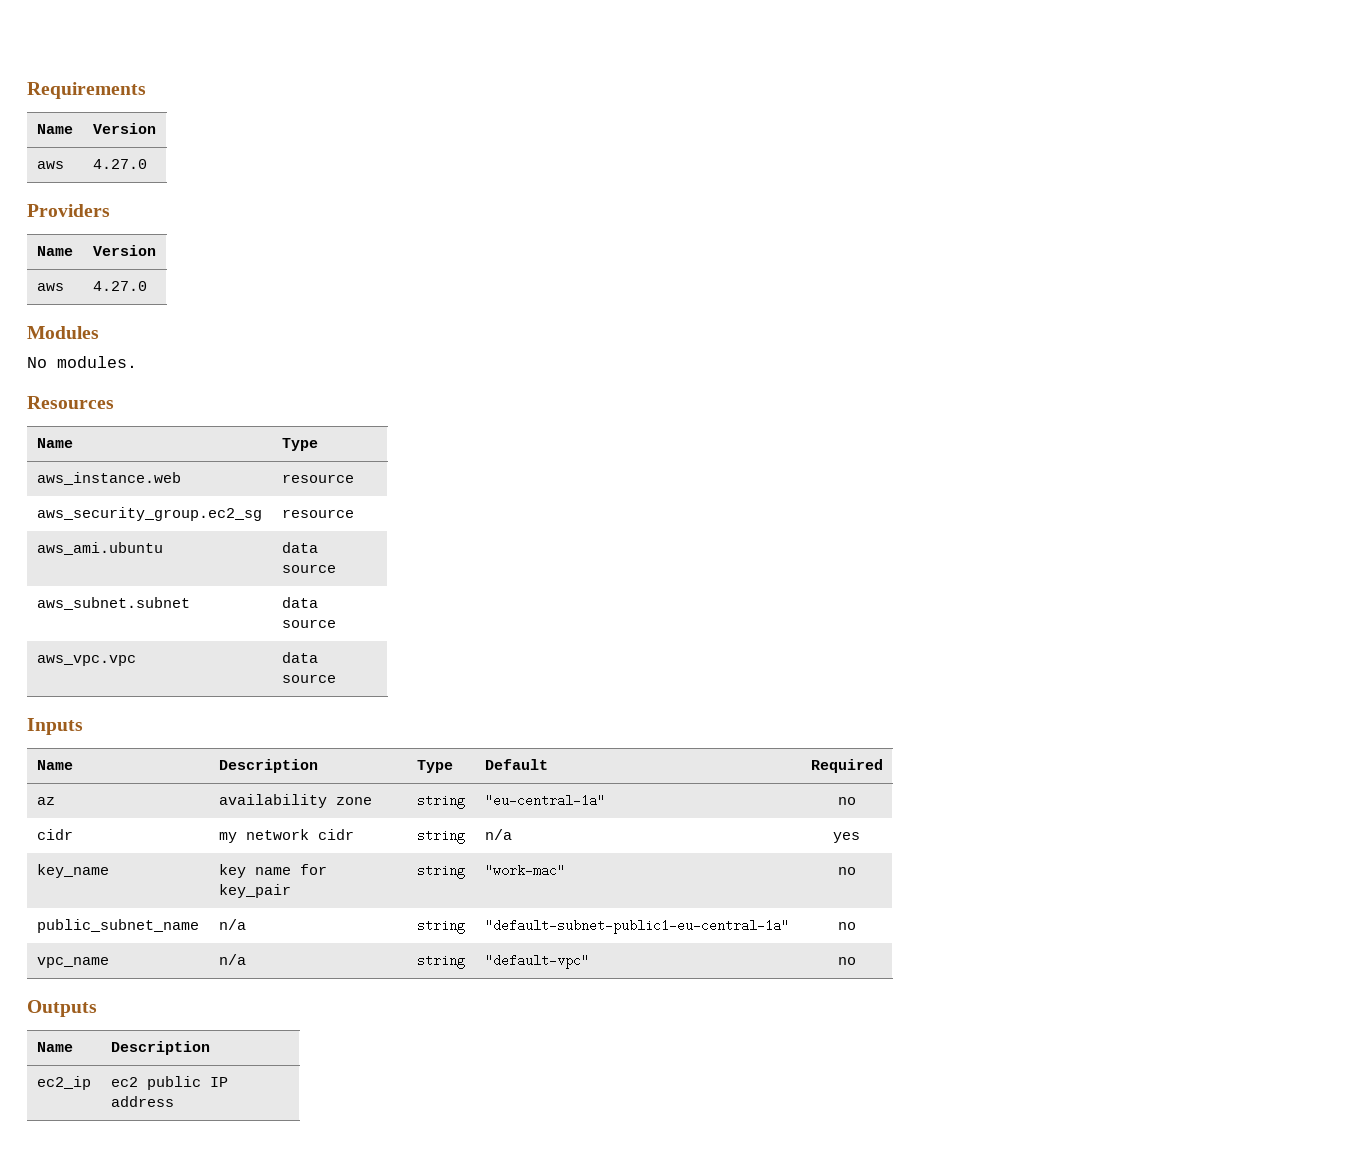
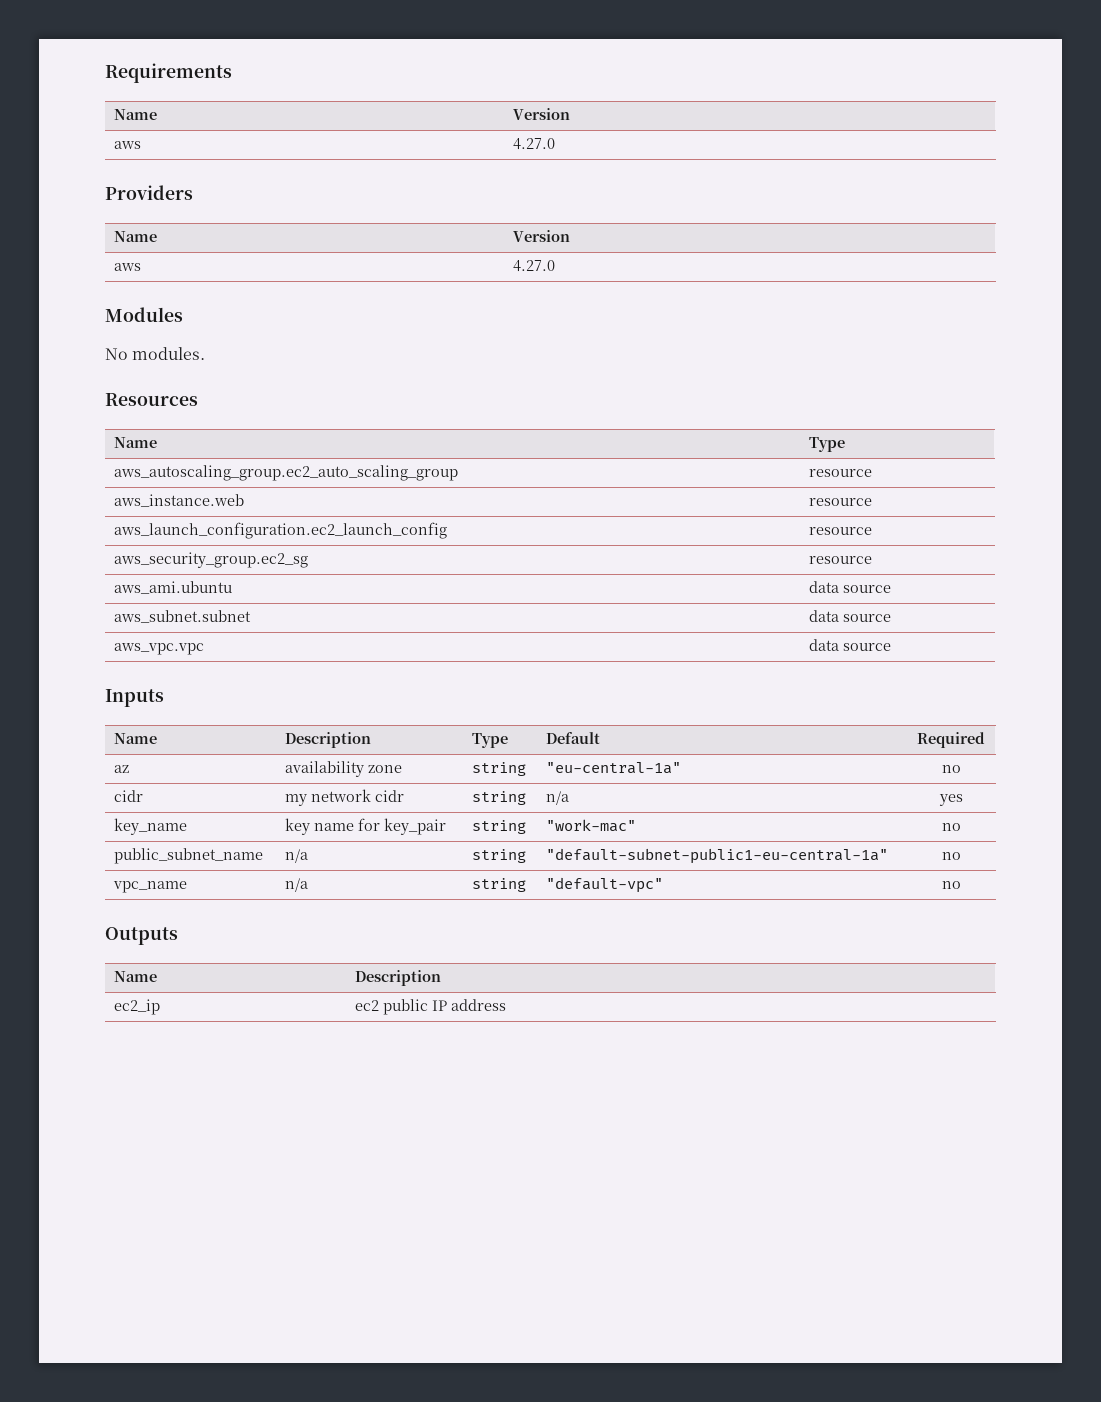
+ aws_autoscaling_group.ec2_auto_scaling_group | resource
+ aws_launch_configuration.ec2_launch_config | resource

